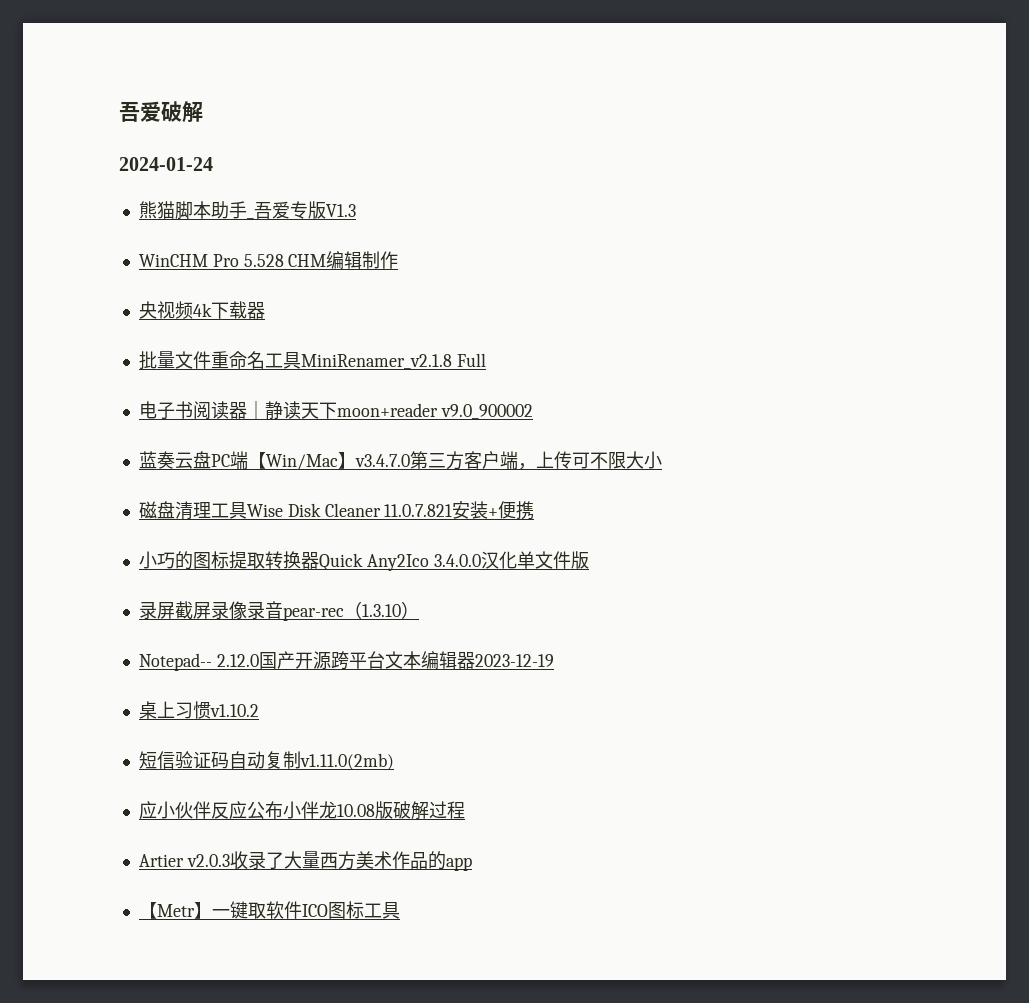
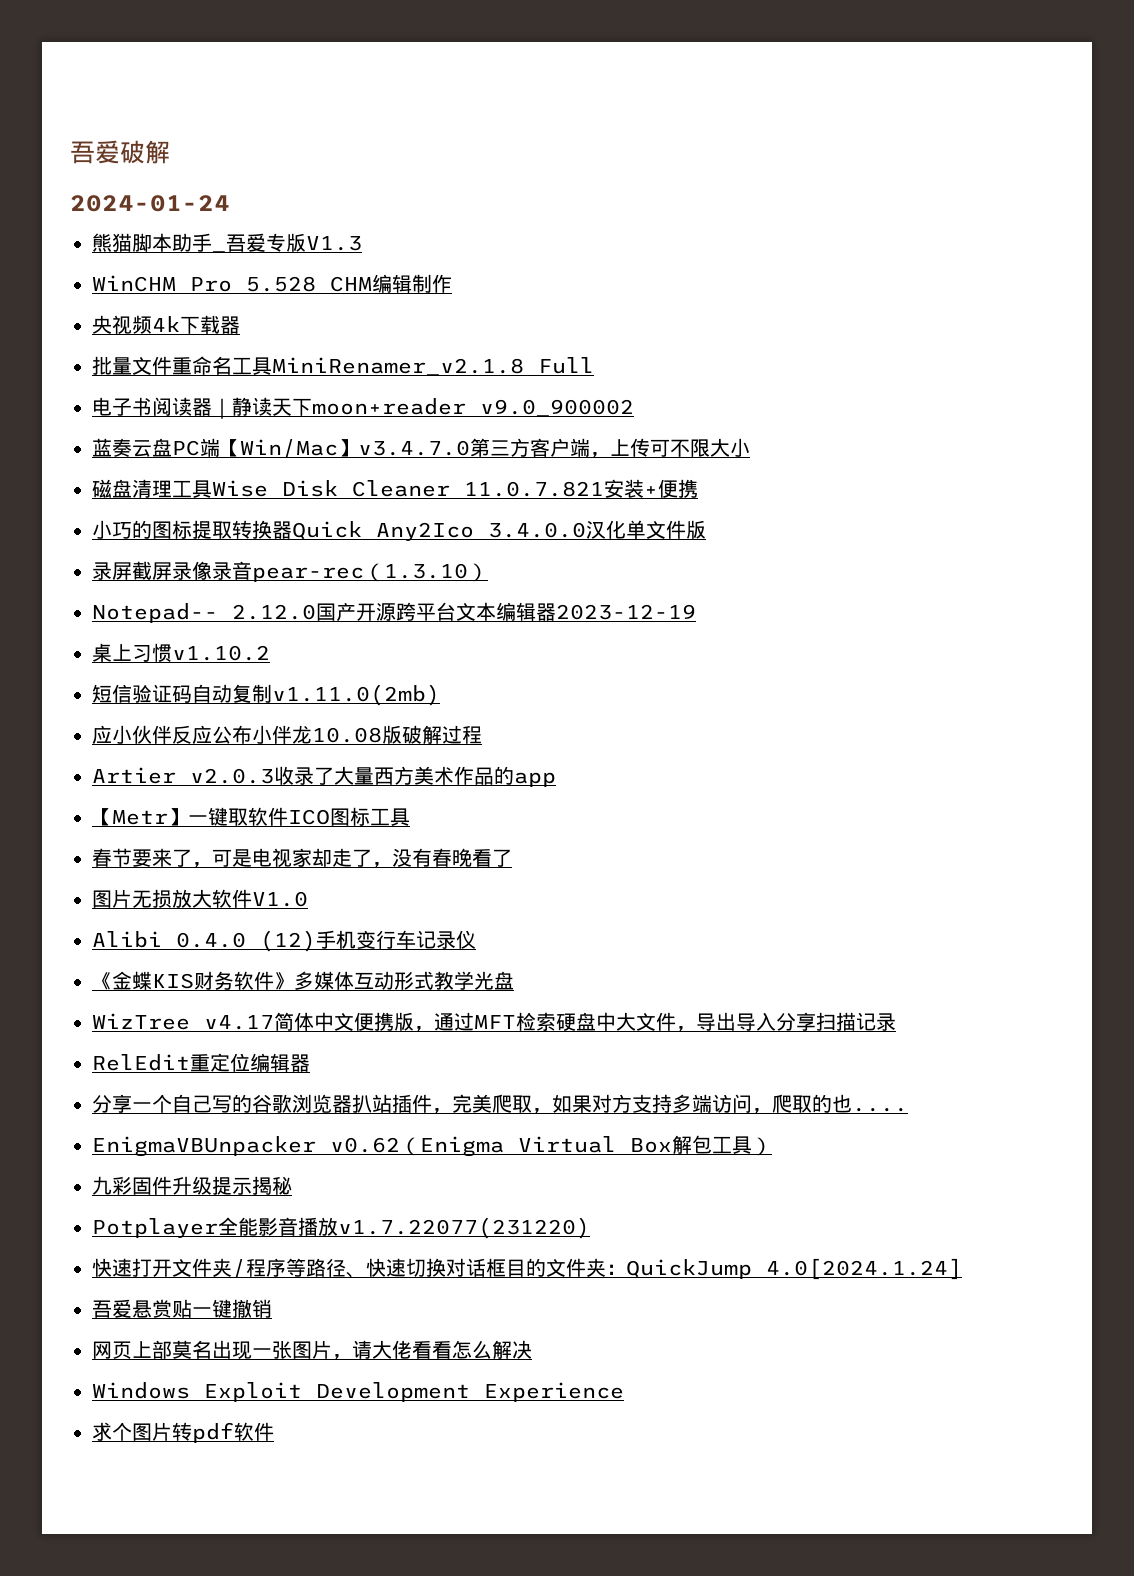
+ 春节要来了，可是电视家却走了，没有春晚看了
+ 图片无损放大软件V1.0
+ Alibi 0.4.0 (12)手机变行车记录仪
+ 《金蝶KIS财务软件》多媒体互动形式教学光盘
+ WizTree v4.17简体中文便携版，通过MFT检索硬盘中大文件，导出导入分享扫描记录
+ RelEdit重定位编辑器
+ 分享一个自己写的谷歌浏览器扒站插件，完美爬取，如果对方支持多端访问，爬取的也....
+ EnigmaVBUnpacker v0.62（Enigma Virtual Box解包工具）
+ 九彩固件升级提示揭秘
+ Potplayer全能影音播放v1.7.22077(231220)
+ 快速打开文件夹/程序等路径、快速切换对话框目的文件夹：QuickJump 4.0[2024.1.24]
+ 吾爱悬赏贴一键撤销
+ 网页上部莫名出现一张图片，请大佬看看怎么解决
+ Windows Exploit Development Experience
+ 求个图片转pdf软件

